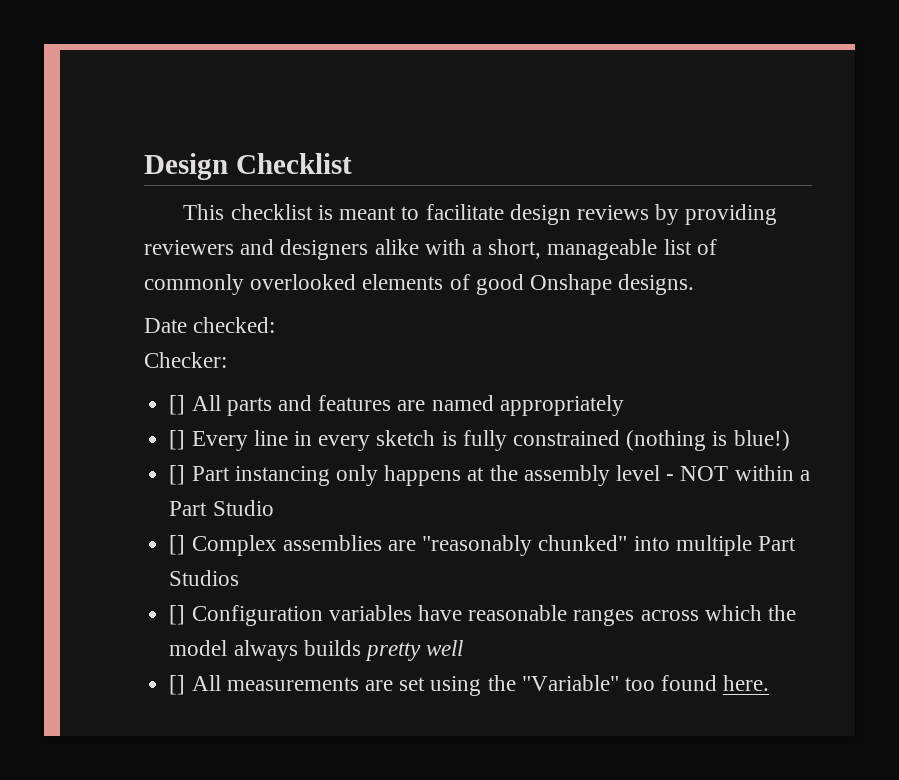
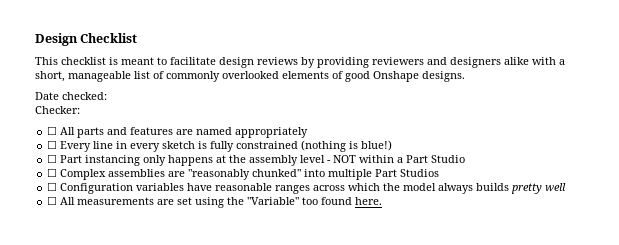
- [] All parts and features are named appropriately
+ ☐ All parts and features are named appropriately
- [] Every line in every sketch is fully constrained (nothing is blue!)
+ ☐ Every line in every sketch is fully constrained (nothing is blue!)
- [] Part instancing only happens at the assembly level - NOT within a Part Studio
+ ☐ Part instancing only happens at the assembly level - NOT within a Part Studio
- [] Complex assemblies are "reasonably chunked" into multiple Part Studios
+ ☐ Complex assemblies are "reasonably chunked" into multiple Part Studios
- [] Configuration variables have reasonable ranges across which the model always builds pretty well
+ ☐ Configuration variables have reasonable ranges across which the model always builds pretty well
- [] All measurements are set using the "Variable" too found here.
+ ☐ All measurements are set using the "Variable" too found here.

